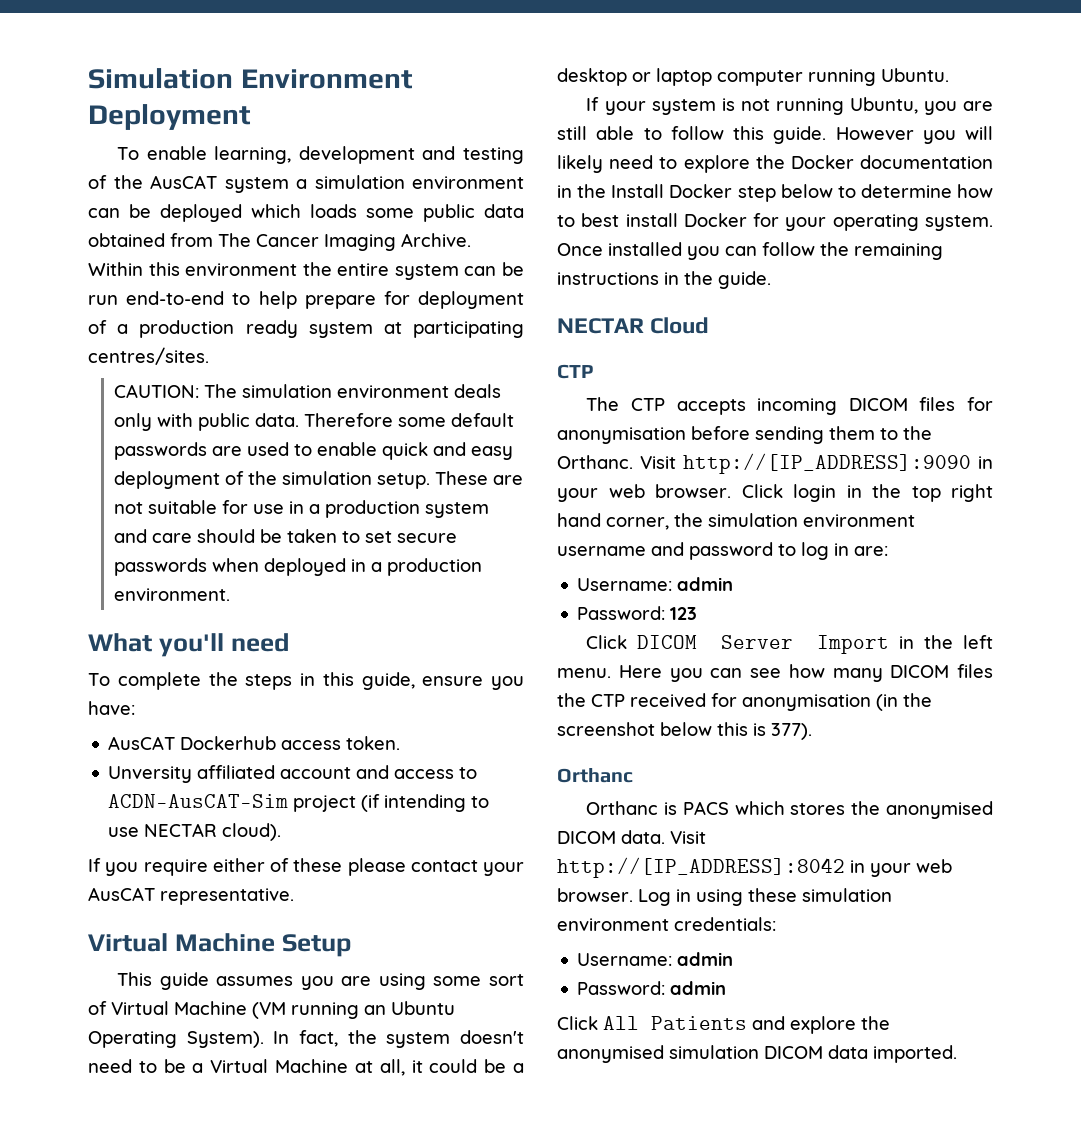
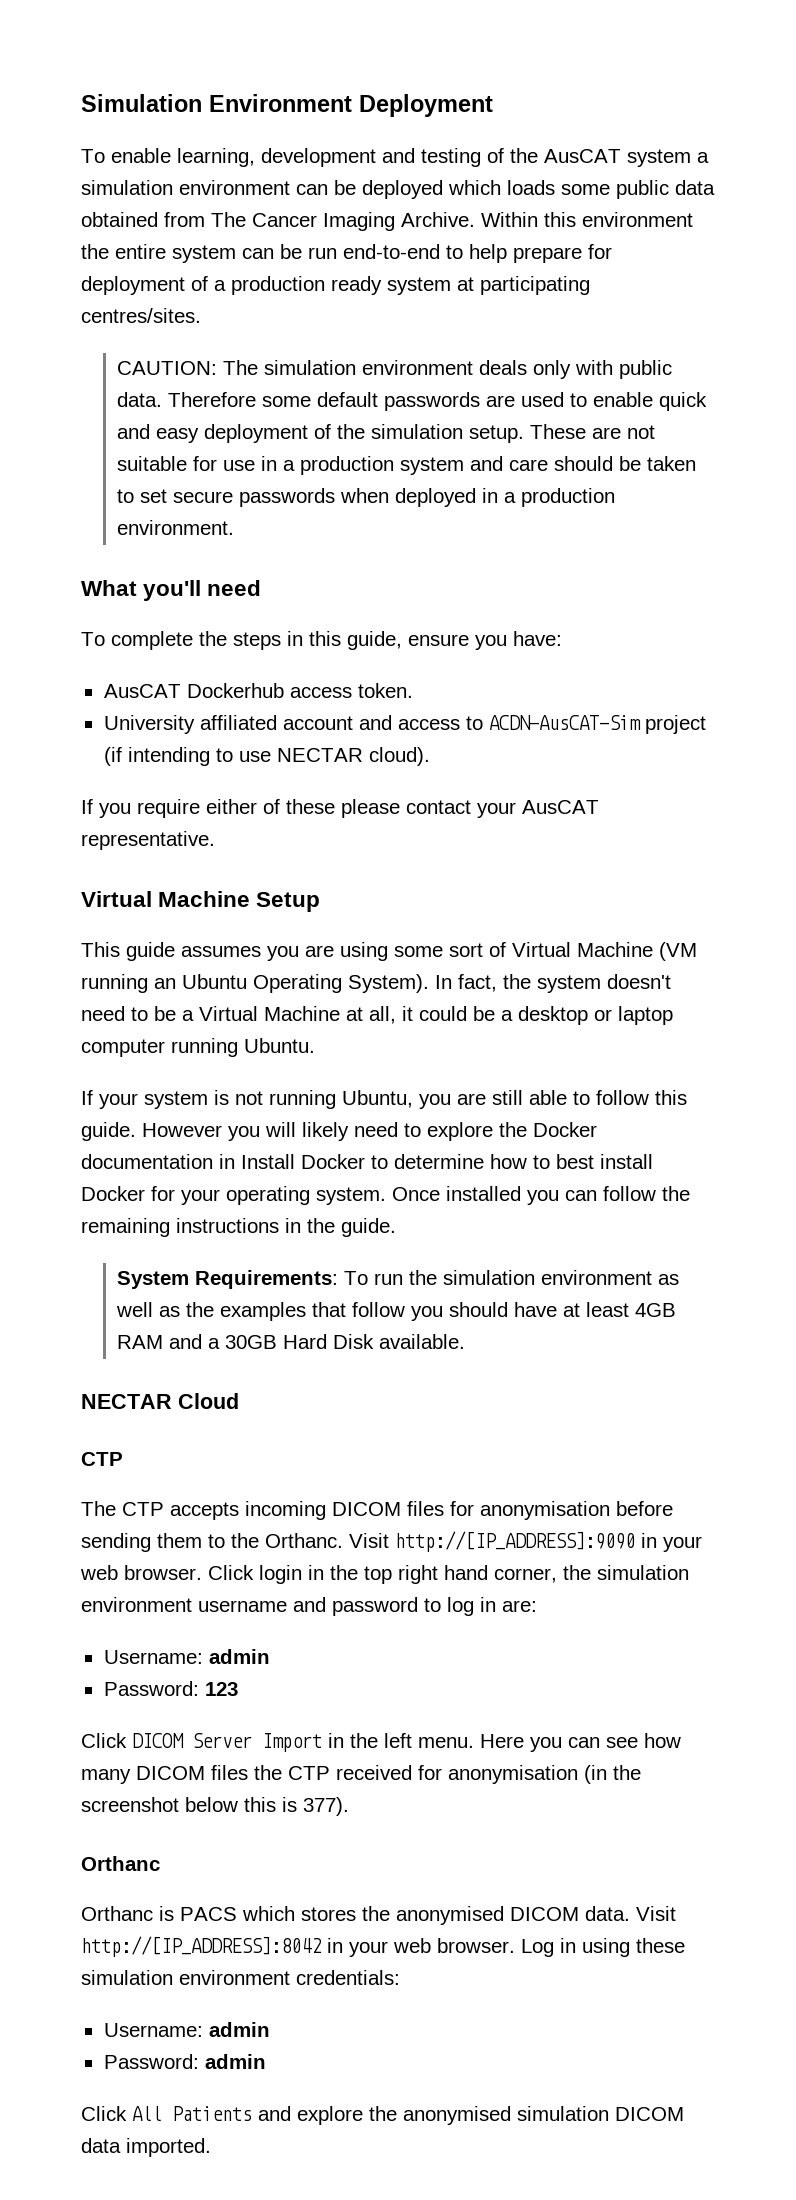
- Unversity affiliated account and access to ACDN-AusCAT-Sim project (if intending to use NECTAR cloud).
+ University affiliated account and access to ACDN-AusCAT-Sim project (if intending to use NECTAR cloud).
- However you will likely need to explore the Docker documentation in the Install Docker step below to determine how to best install Docker for your operating system.
+ However you will likely need to explore the Docker documentation in Install Docker to determine how to best install Docker for your operating system.
+ System Requirements: To run the simulation environment as well as the examples that follow you should have at least 4GB RAM and a 30GB Hard Disk available.

